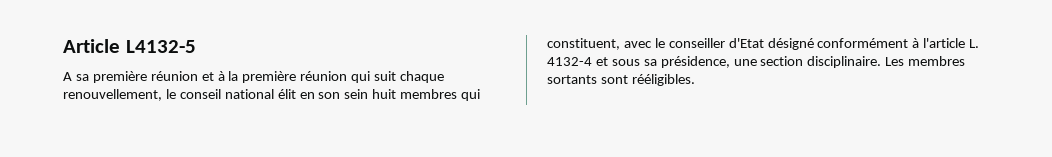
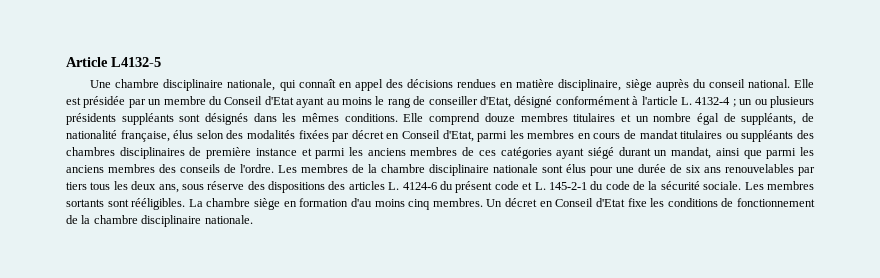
- A sa première réunion et à la première réunion qui suit chaque renouvellement, le conseil national élit en son sein huit membres qui constituent, avec le conseiller d'Etat désigné conformément à l'article L. 4132-4 et sous sa présidence, une section disciplinaire.
+ Une chambre disciplinaire nationale, qui connaît en appel des décisions rendues en matière disciplinaire, siège auprès du conseil national. Elle est présidée par un membre du Conseil d'Etat ayant au moins le rang de conseiller d'Etat, désigné conformément à l'article L. 4132-4 ; un ou plusieurs présidents suppléants sont désignés dans les mêmes conditions. Elle comprend douze membres titulaires et un nombre égal de suppléants, de nationalité française, élus selon des modalités fixées par décret en Conseil d'Etat, parmi les membres en cours de mandat titulaires ou suppléants des chambres disciplinaires de première instance et parmi les anciens membres de ces catégories ayant siégé durant un mandat, ainsi que parmi les anciens membres des conseils de l'ordre. Les membres de la chambre disciplinaire nationale sont élus pour une durée de six ans renouvelables par tiers tous les deux ans, sous réserve des dispositions des articles L. 4124-6 du présent code et L. 145-2-1 du code de la sécurité sociale.
+ La chambre siège en formation d'au moins cinq membres. Un décret en Conseil d'Etat fixe les conditions de fonctionnement de la chambre disciplinaire nationale.

